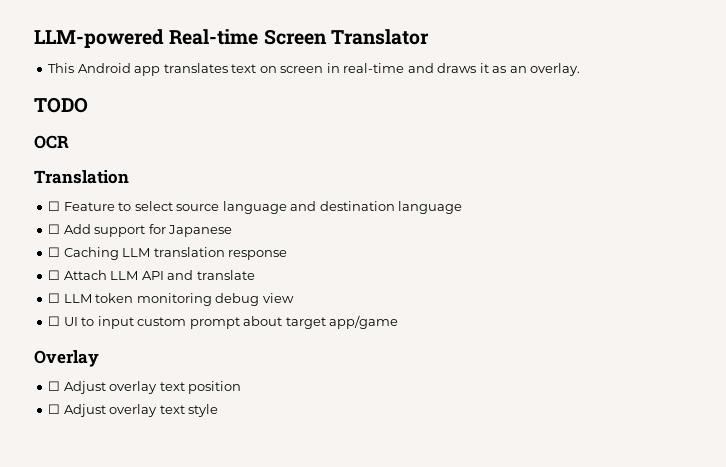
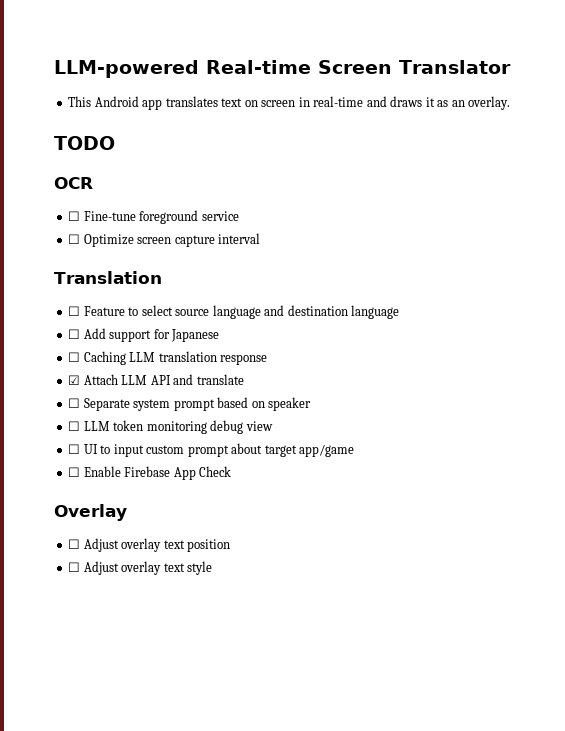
+ ☐ Fine-tune foreground service
+ ☐ Optimize screen capture interval
- ☐ Attach LLM API and translate
+ ☑ Attach LLM API and translate
+ ☐ Separate system prompt based on speaker
+ ☐ Enable Firebase App Check

